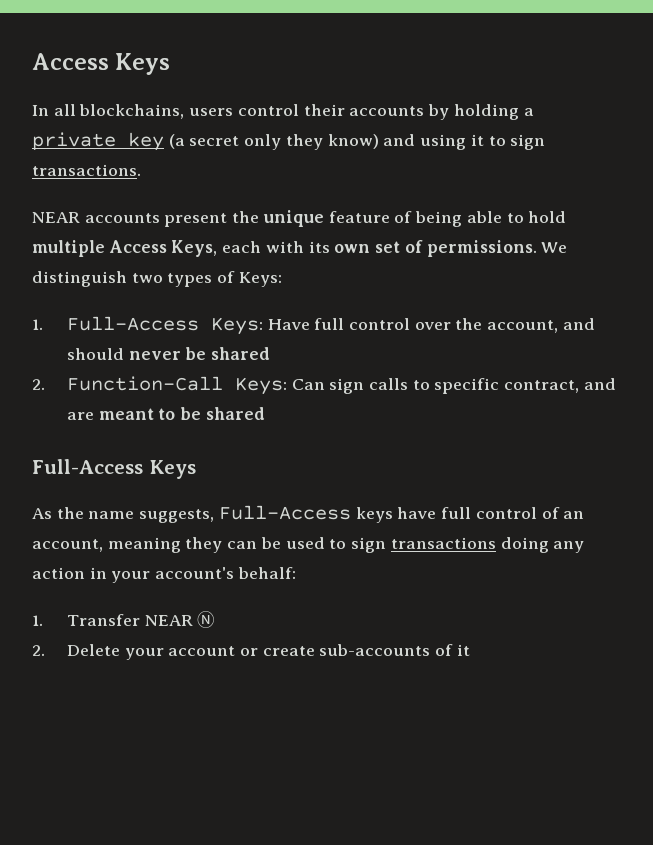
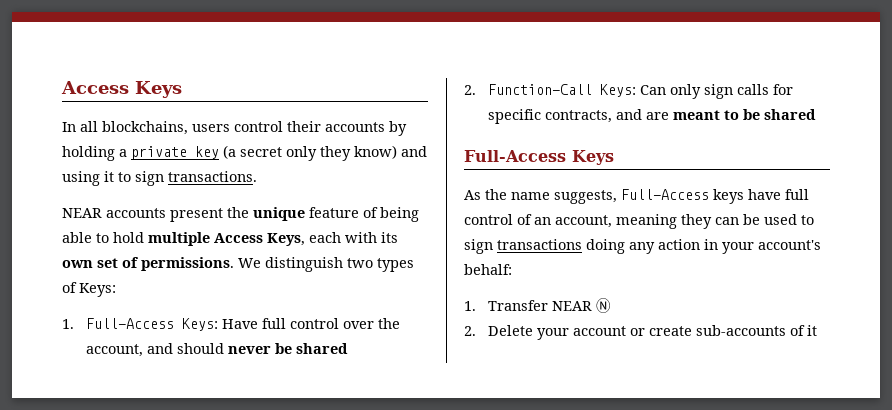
- 2. Function-Call Keys: Can sign calls to specific contract, and are meant to be shared
+ 2. Function-Call Keys: Can only sign calls for specific contracts, and are meant to be shared

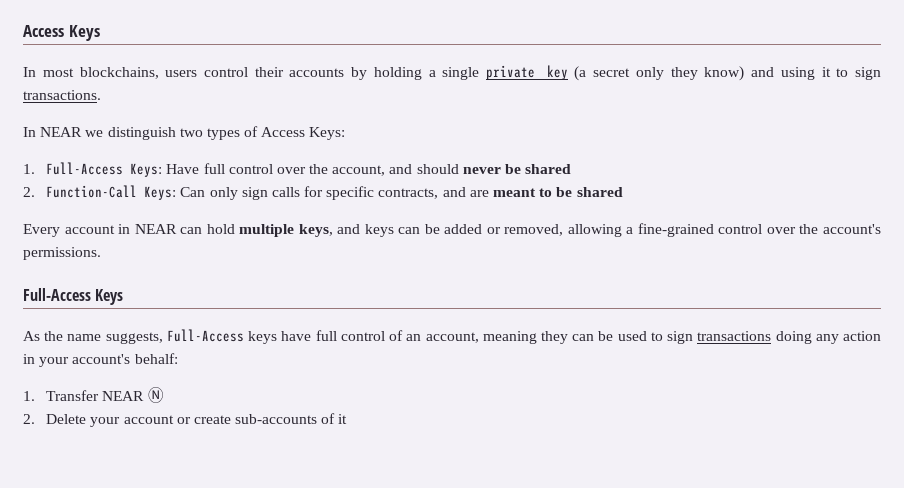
- In all blockchains, users control their accounts by holding a private key (a secret only they know) and using it to sign transactions.
+ In most blockchains, users control their accounts by holding a single private key (a secret only they know) and using it to sign transactions.
- NEAR accounts present the unique feature of being able to hold multiple Access Keys, each with its own set of permissions. We distinguish two types of Keys:
+ In NEAR we distinguish two types of Access Keys:
+ Every account in NEAR can hold multiple keys, and keys can be added or removed, allowing a fine-grained control over the account's permissions.

